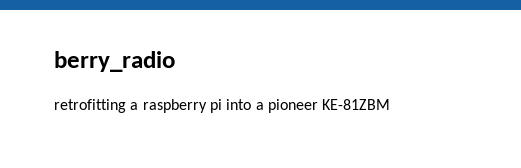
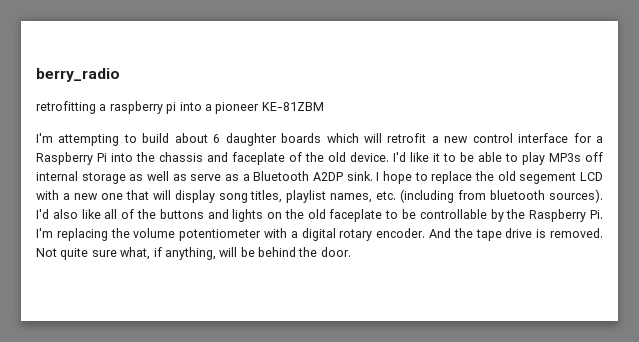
+ I'm attempting to build about 6 daughter boards which will retrofit a new control interface for a Raspberry Pi into the chassis and faceplate of the old device. I'd like it to be able to play MP3s off internal storage as well as serve as a Bluetooth A2DP sink. I hope to replace the old segement LCD with a new one that will display song titles, playlist names, etc. (including from bluetooth sources). I'd also like all of the buttons and lights on the old faceplate to be controllable by the Raspberry Pi. I'm replacing the volume potentiometer with a digital rotary encoder. And the tape drive is removed. Not quite sure what, if anything, will be behind the door.

